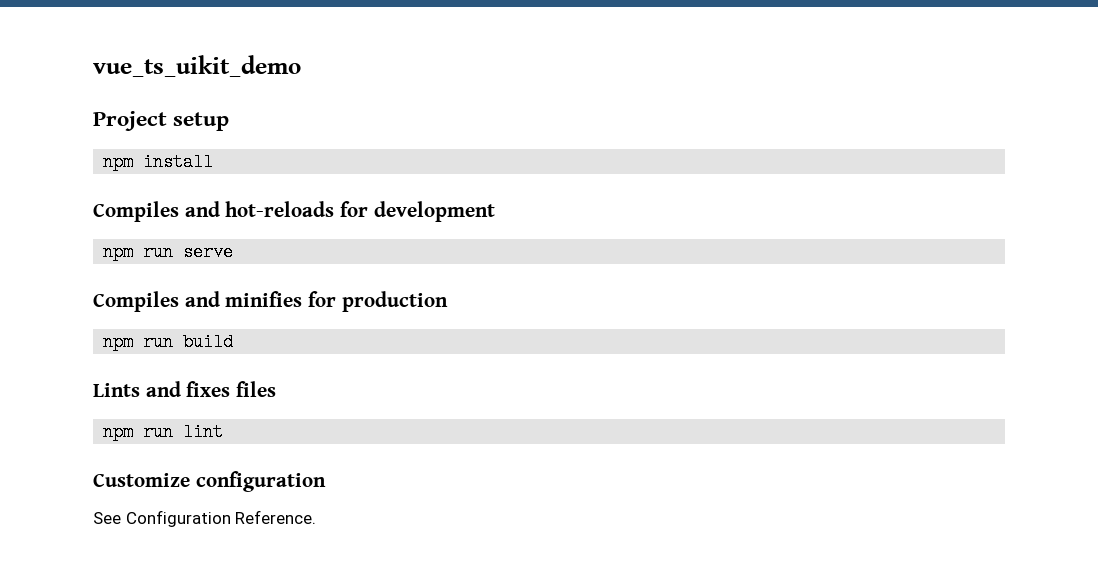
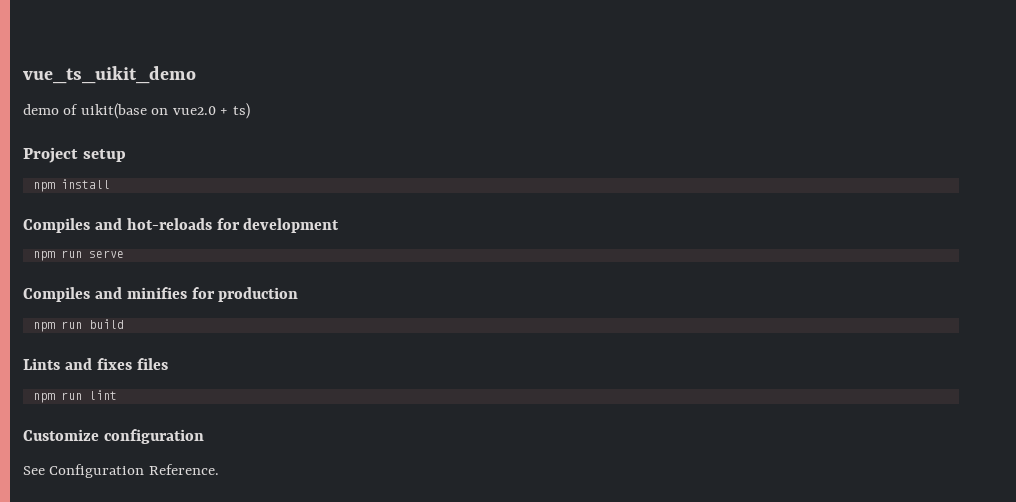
+ demo of uikit(base on vue2.0 + ts)

